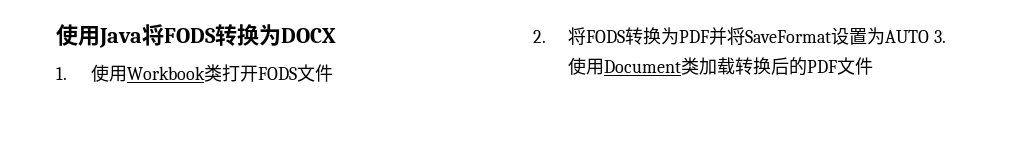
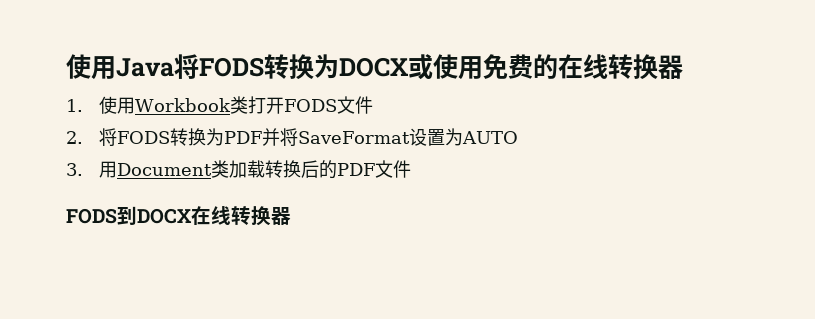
- 使用Java将FODS转换为DOCX
+ 使用Java将FODS转换为DOCX或使用免费的在线转换器
- 2.将FODS转换为PDF并将SaveFormat设置为AUTO 3.使用Document类加载转换后的PDF文件
+ 2.将FODS转换为PDF并将SaveFormat设置为AUTO
+ 3.用Document类加载转换后的PDF文件
+ FODS到DOCX在线转换器

